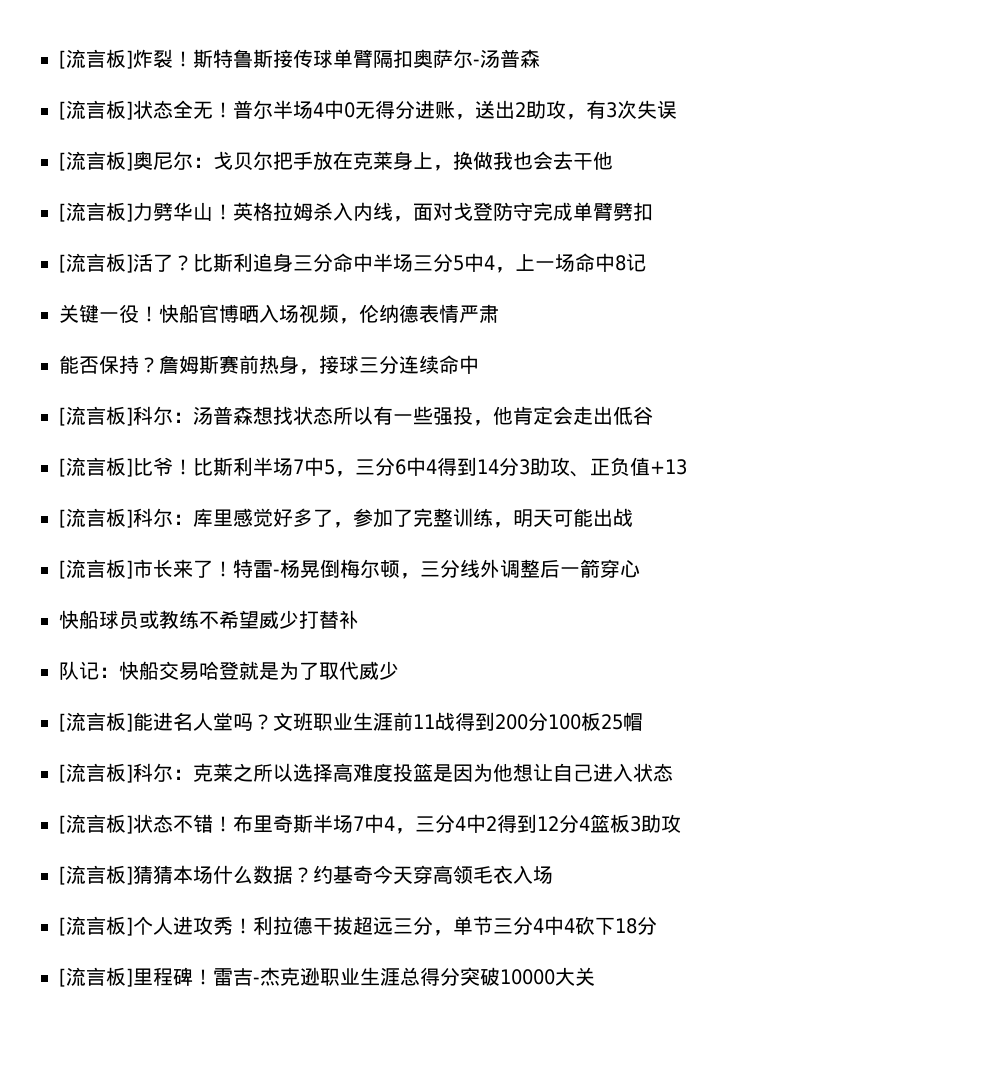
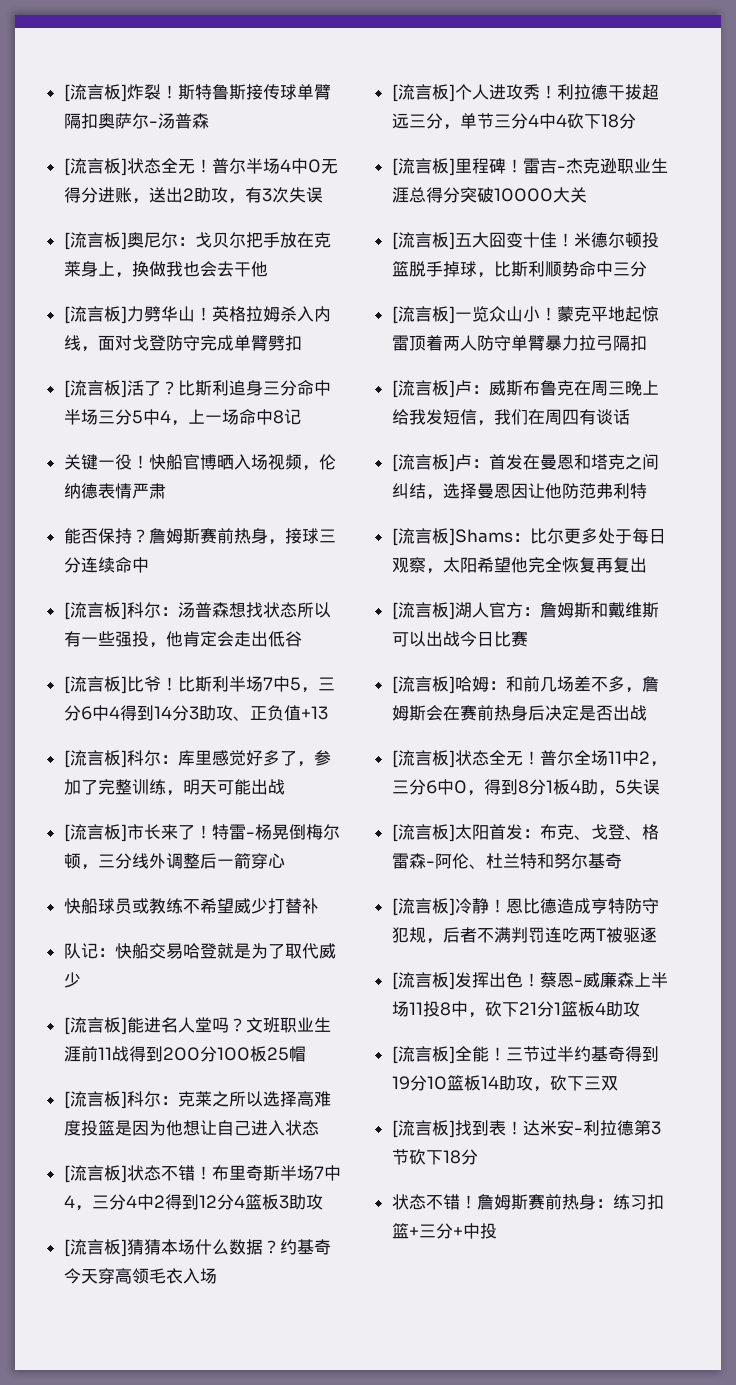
+ [流言板]五大囧变十佳！米德尔顿投篮脱手掉球，比斯利顺势命中三分
+ [流言板]一览众山小！蒙克平地起惊雷顶着两人防守单臂暴力拉弓隔扣
+ [流言板]卢：威斯布鲁克在周三晚上给我发短信，我们在周四有谈话
+ [流言板]卢：首发在曼恩和塔克之间纠结，选择曼恩因让他防范弗利特
+ [流言板]Shams：比尔更多处于每日观察，太阳希望他完全恢复再复出
+ [流言板]湖人官方：詹姆斯和戴维斯可以出战今日比赛
+ [流言板]哈姆：和前几场差不多，詹姆斯会在赛前热身后决定是否出战
+ [流言板]状态全无！普尔全场11中2，三分6中0，得到8分1板4助，5失误
+ [流言板]太阳首发：布克、戈登、格雷森-阿伦、杜兰特和努尔基奇
+ [流言板]冷静！恩比德造成亨特防守犯规，后者不满判罚连吃两T被驱逐
+ [流言板]发挥出色！蔡恩-威廉森上半场11投8中，砍下21分1篮板4助攻
+ [流言板]全能！三节过半约基奇得到19分10篮板14助攻，砍下三双
+ [流言板]找到表！达米安-利拉德第3节砍下18分
+ 状态不错！詹姆斯赛前热身：练习扣篮+三分+中投

